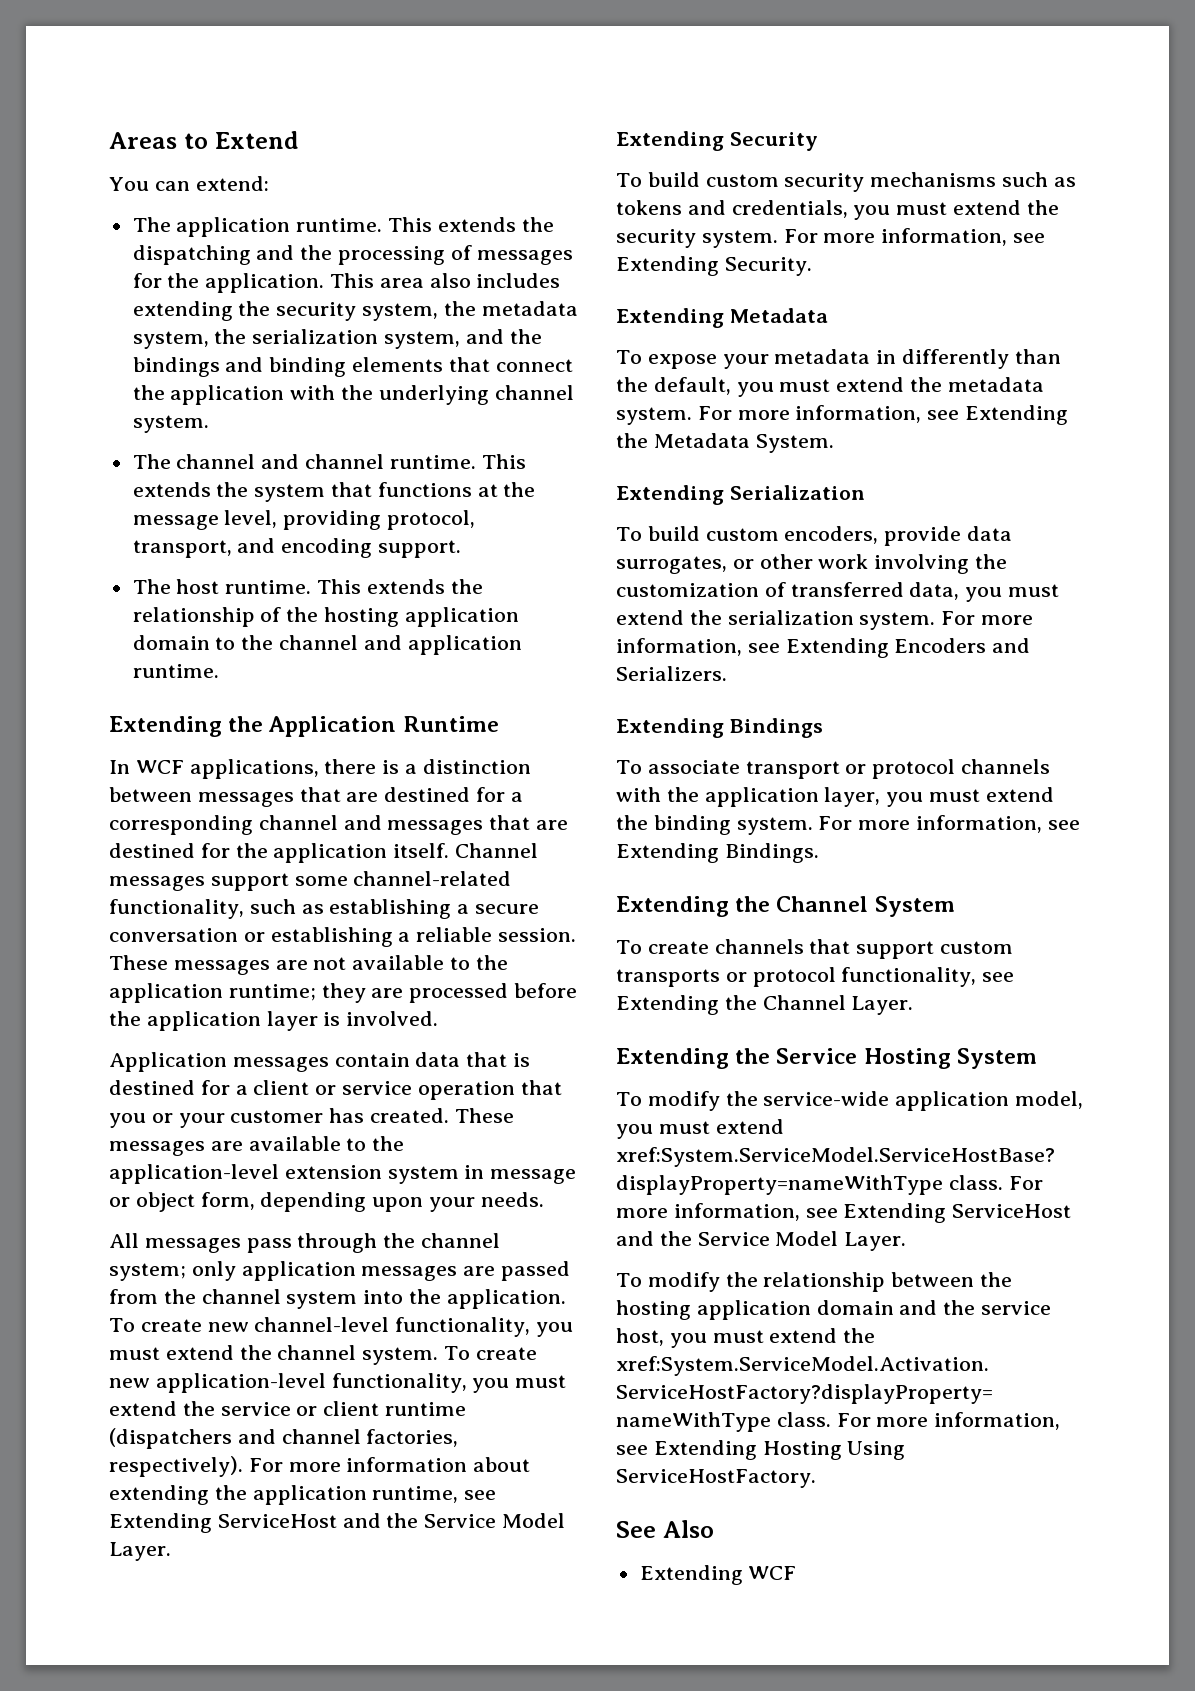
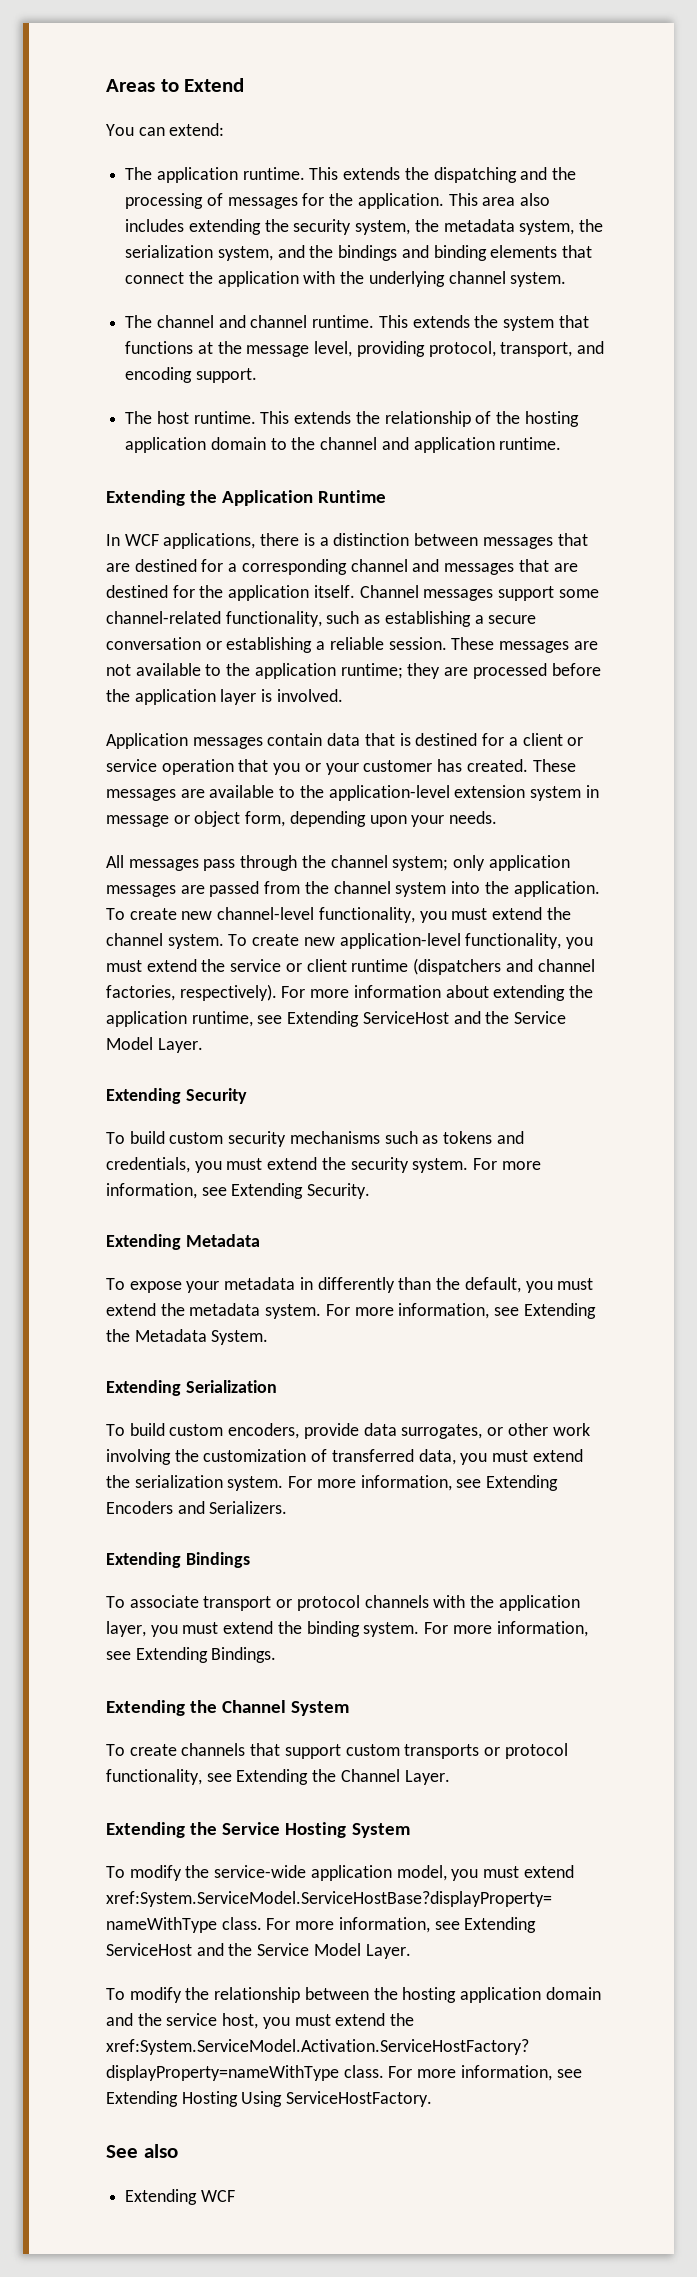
- See Also
+ See also

